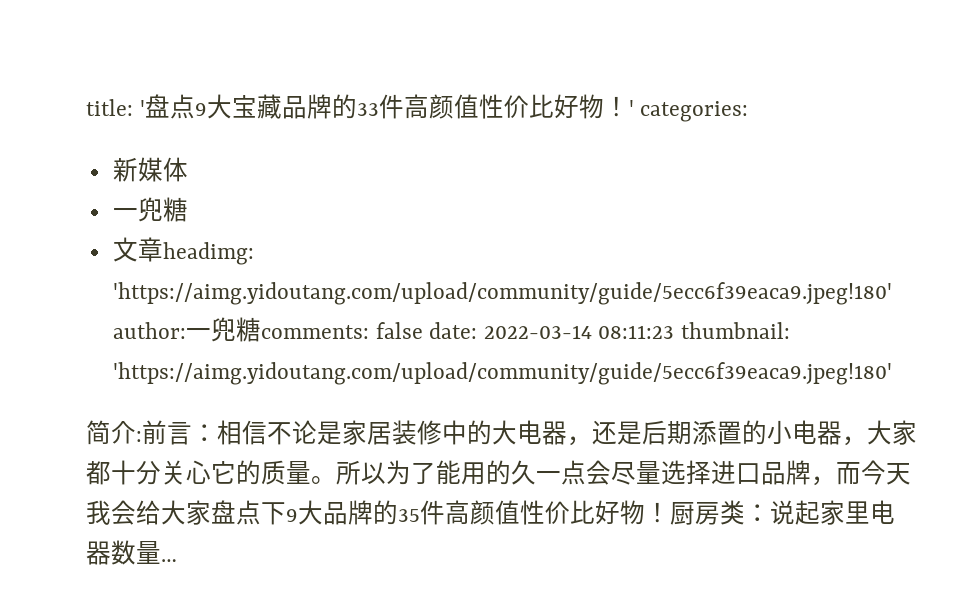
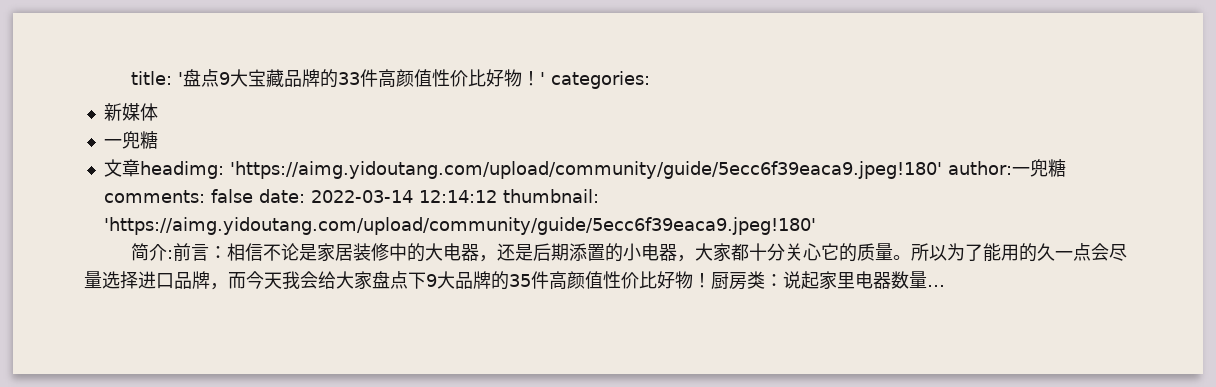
- 文章headimg: 'https://aimg.yidoutang.com/upload/community/guide/5ecc6f39eaca9.jpeg!180' author:一兜糖comments: false date: 2022-03-14 08:11:23 thumbnail: 'https://aimg.yidoutang.com/upload/community/guide/5ecc6f39eaca9.jpeg!180'
+ 文章headimg: 'https://aimg.yidoutang.com/upload/community/guide/5ecc6f39eaca9.jpeg!180' author:一兜糖comments: false date: 2022-03-14 12:14:12 thumbnail: 'https://aimg.yidoutang.com/upload/community/guide/5ecc6f39eaca9.jpeg!180'

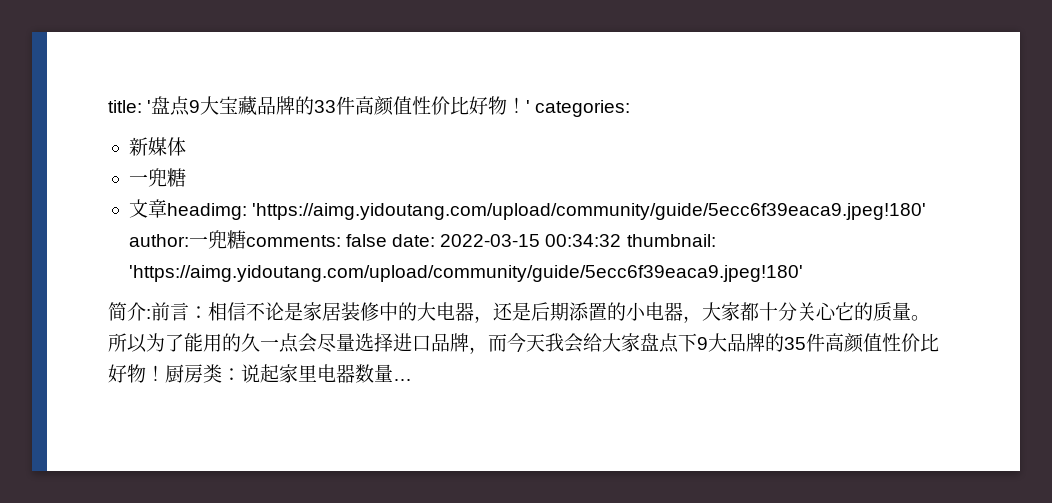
- 文章headimg: 'https://aimg.yidoutang.com/upload/community/guide/5ecc6f39eaca9.jpeg!180' author:一兜糖comments: false date: 2022-03-14 12:14:12 thumbnail: 'https://aimg.yidoutang.com/upload/community/guide/5ecc6f39eaca9.jpeg!180'
+ 文章headimg: 'https://aimg.yidoutang.com/upload/community/guide/5ecc6f39eaca9.jpeg!180' author:一兜糖comments: false date: 2022-03-15 00:34:32 thumbnail: 'https://aimg.yidoutang.com/upload/community/guide/5ecc6f39eaca9.jpeg!180'

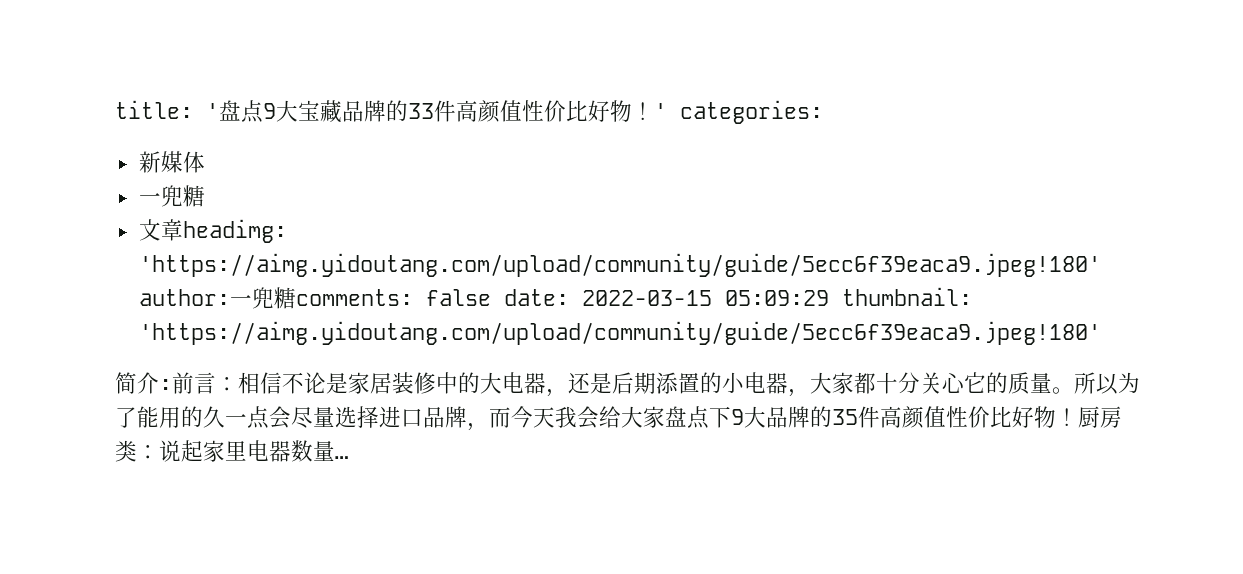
- 文章headimg: 'https://aimg.yidoutang.com/upload/community/guide/5ecc6f39eaca9.jpeg!180' author:一兜糖comments: false date: 2022-03-15 00:34:32 thumbnail: 'https://aimg.yidoutang.com/upload/community/guide/5ecc6f39eaca9.jpeg!180'
+ 文章headimg: 'https://aimg.yidoutang.com/upload/community/guide/5ecc6f39eaca9.jpeg!180' author:一兜糖comments: false date: 2022-03-15 05:09:29 thumbnail: 'https://aimg.yidoutang.com/upload/community/guide/5ecc6f39eaca9.jpeg!180'

